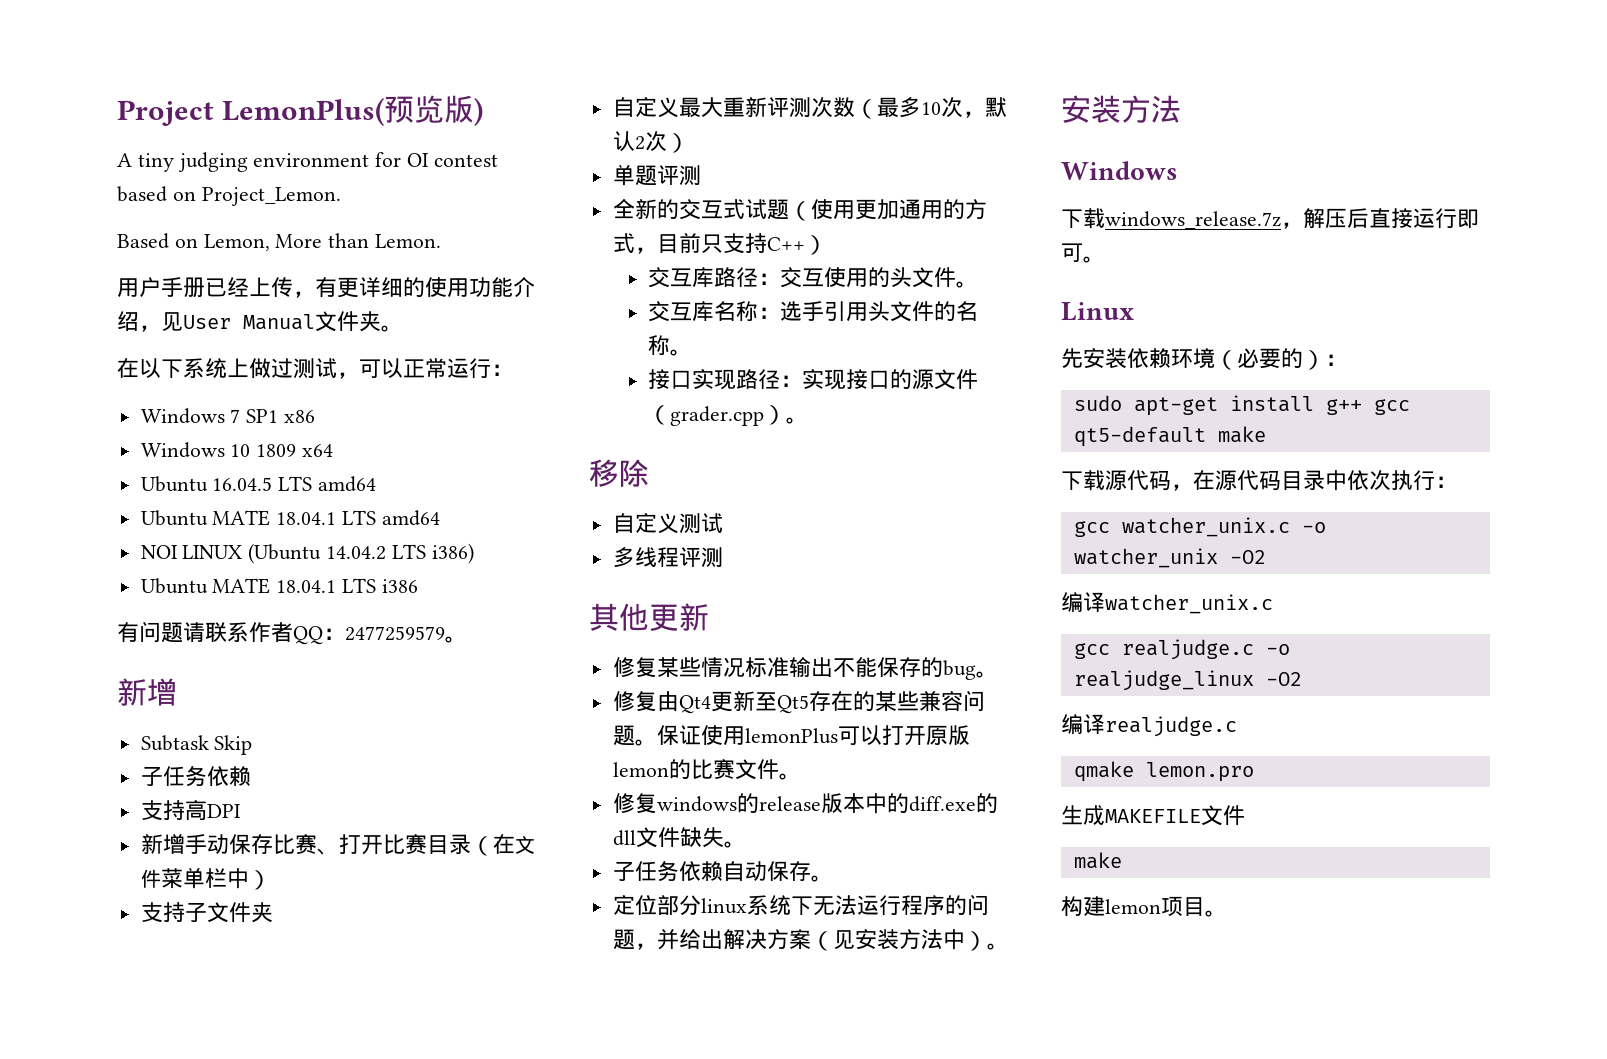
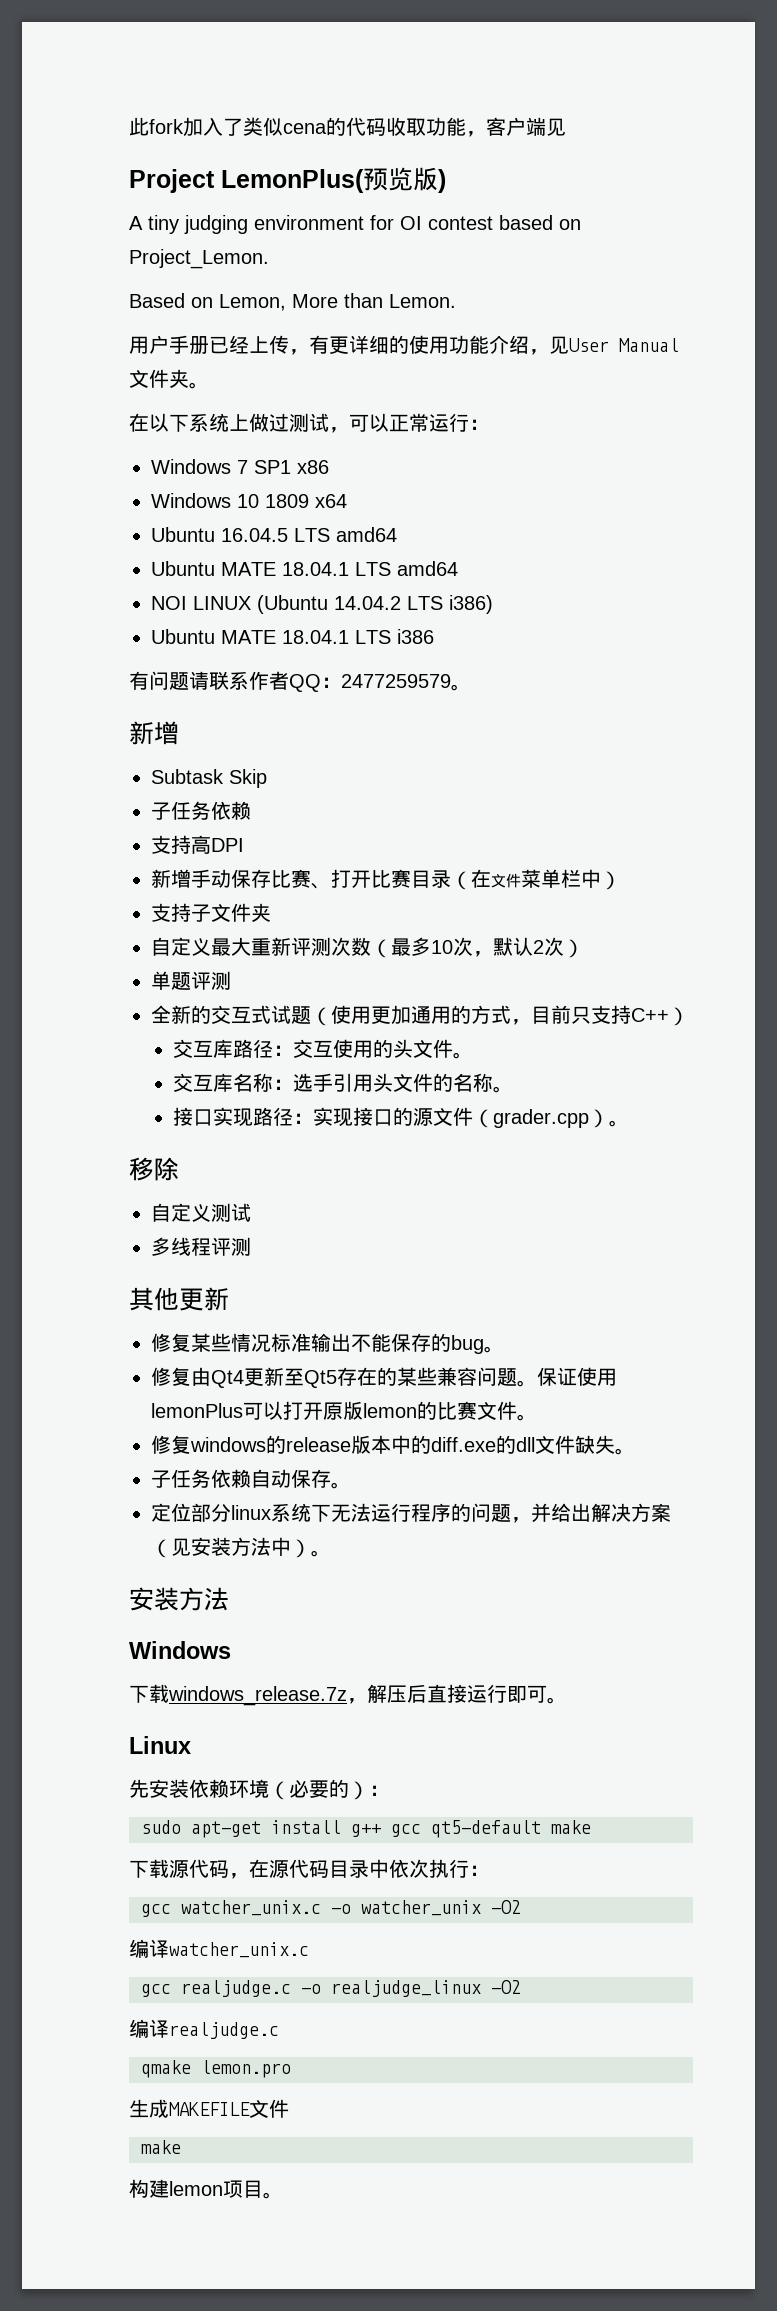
+ 此fork加入了类似cena的代码收取功能，客户端见

